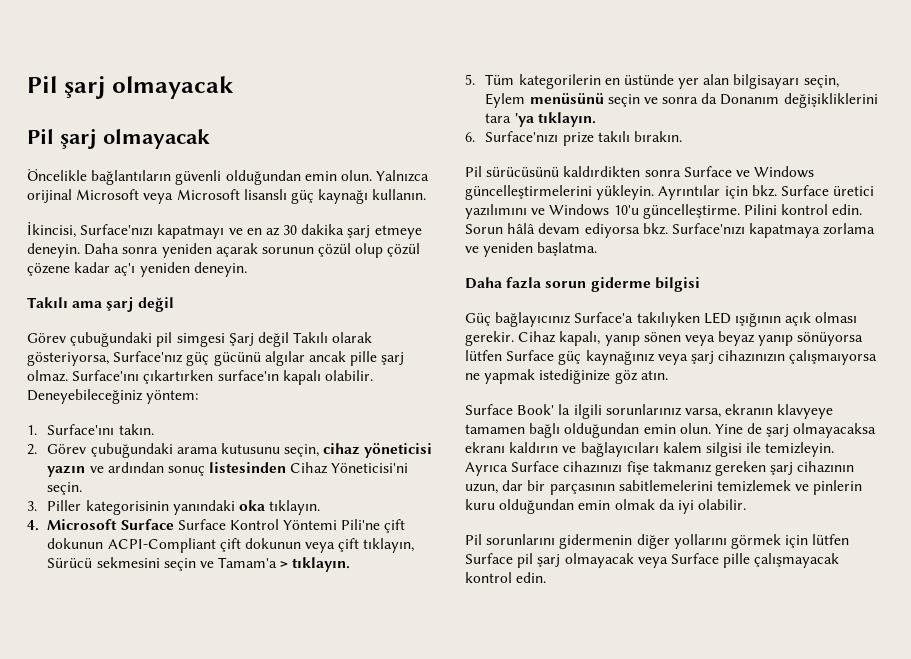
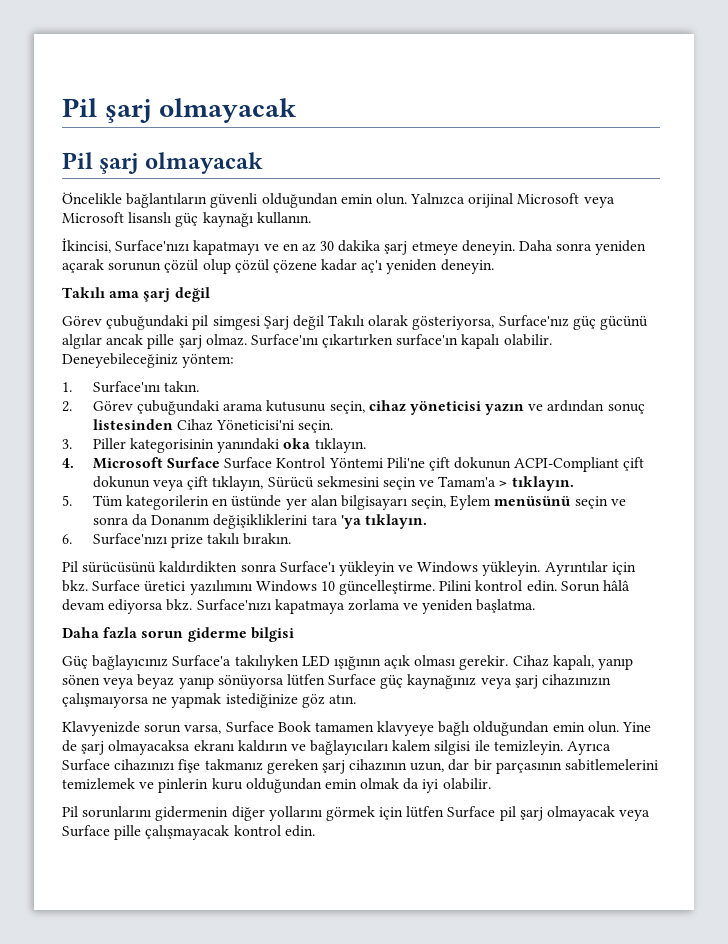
- Pil sürücüsünü kaldırdikten sonra Surface ve Windows güncelleştirmelerini yükleyin.
+ Pil sürücüsünü kaldırdikten sonra Surface'ı yükleyin ve Windows yükleyin.
- Surface üretici yazılımını ve Windows 10'u güncelleştirme.
+ Surface üretici yazılımını Windows 10 güncelleştirme.
- Surface Book' la ilgili sorunlarınız varsa, ekranın klavyeye tamamen bağlı olduğundan emin olun.
+ Klavyenizde sorun varsa, Surface Book tamamen klavyeye bağlı olduğundan emin olun.

